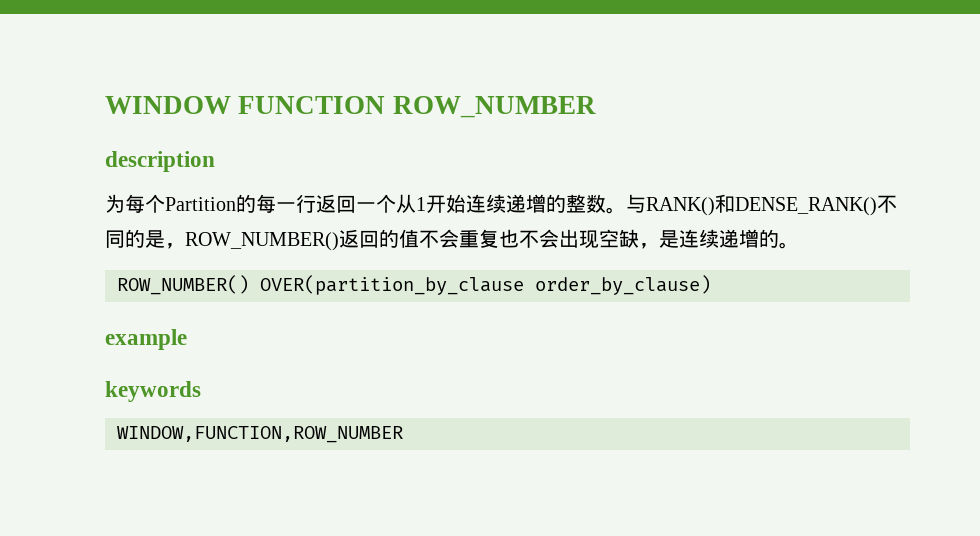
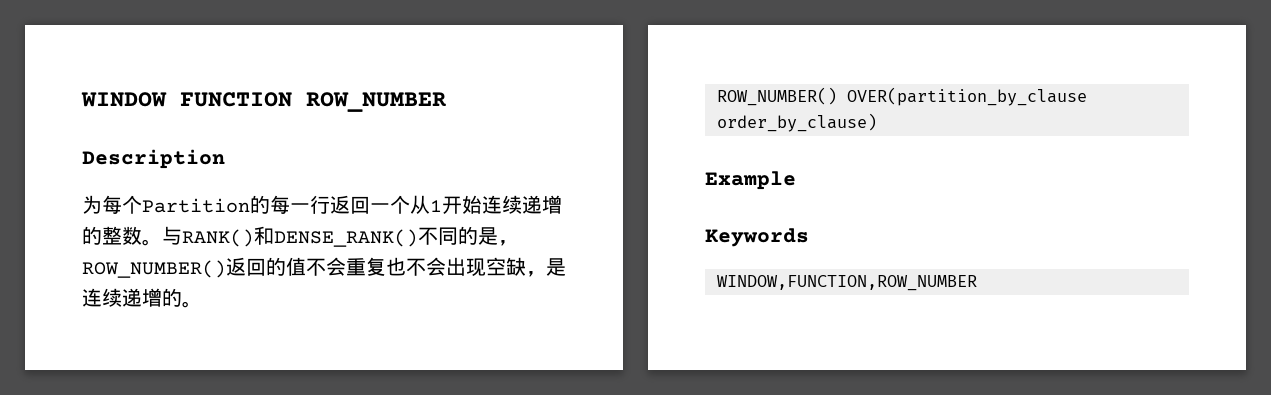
- description
+ Description
- example
- keywords
+ Example
+ Keywords

